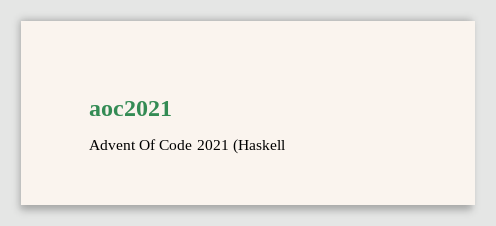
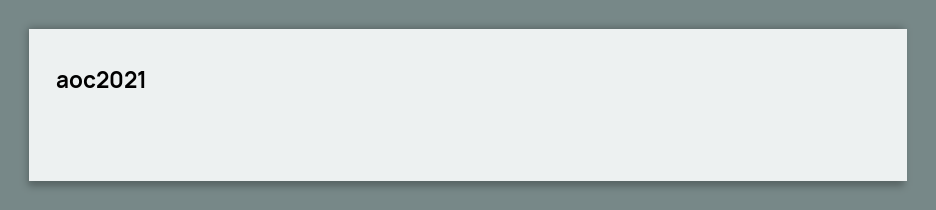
- Advent Of Code 2021 (Haskell

